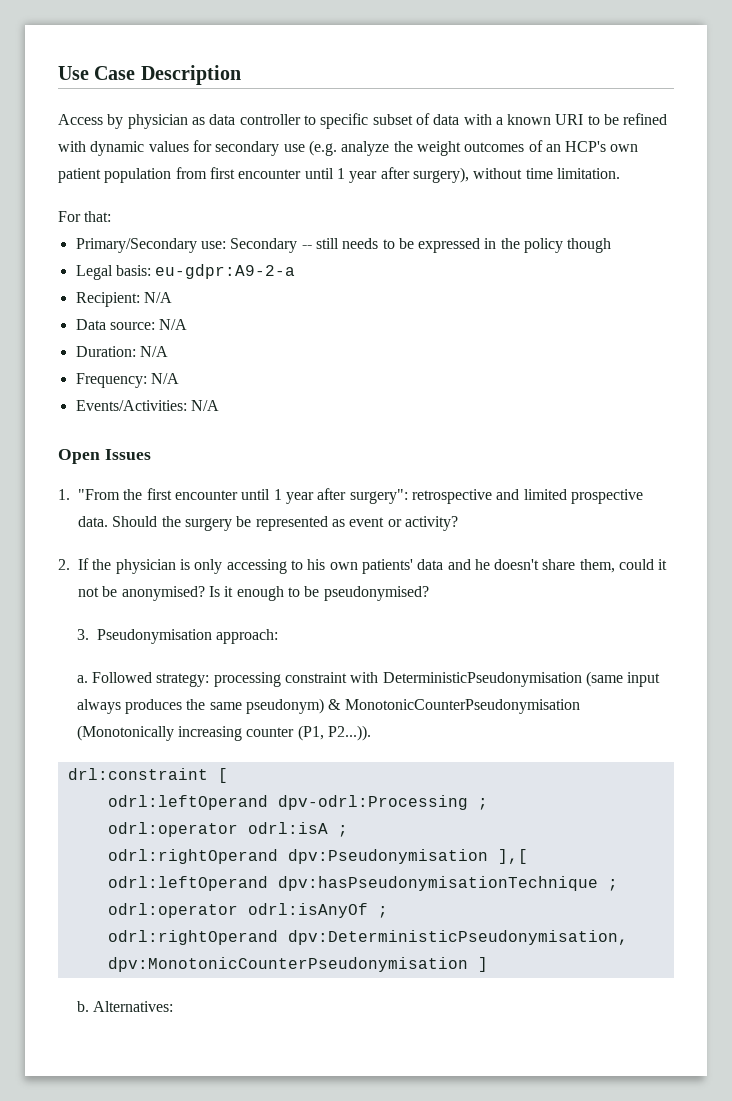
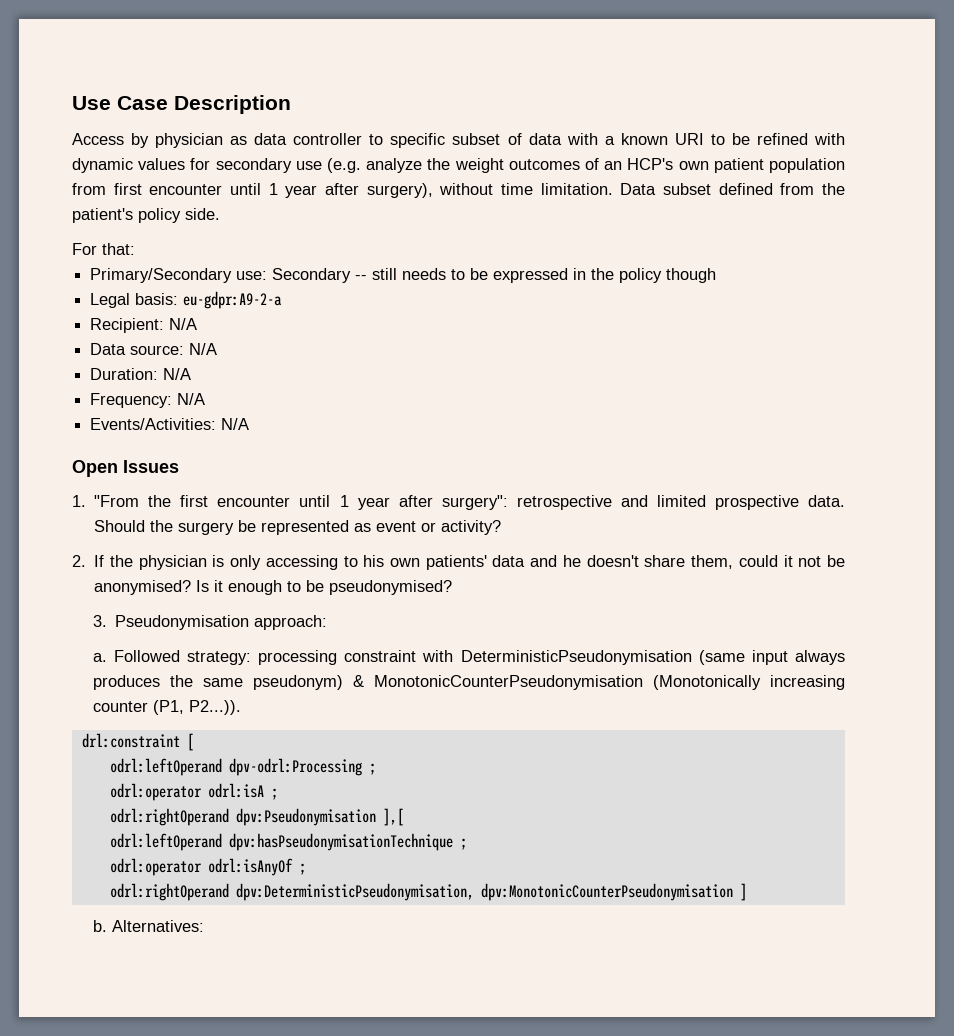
+ Data subset defined from the patient's policy side.

